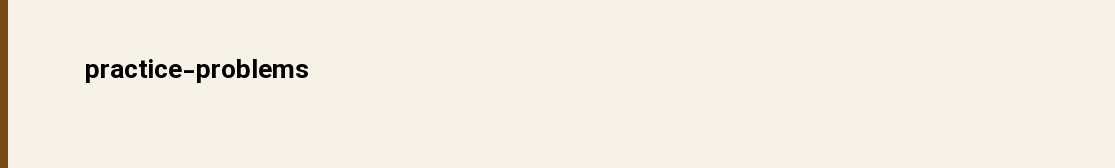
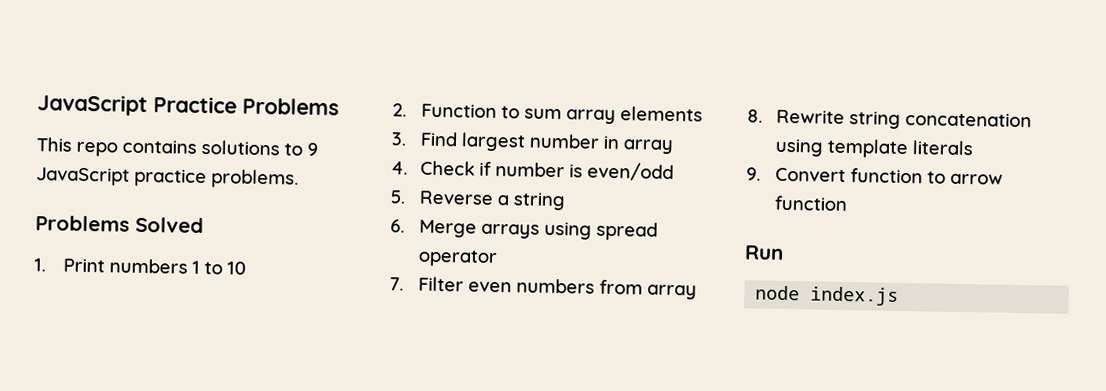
- practice-problems
+ JavaScript Practice Problems
+ This repo contains solutions to 9 JavaScript practice problems.
+ Problems Solved
+ 1. Print numbers 1 to 10
+ 2. Function to sum array elements
+ 3. Find largest number in array
+ 4. Check if number is even/odd
+ 5. Reverse a string
+ 6. Merge arrays using spread operator
+ 7. Filter even numbers from array
+ 8. Rewrite string concatenation using template literals
+ 9. Convert function to arrow function
+ Run
+ node index.js

